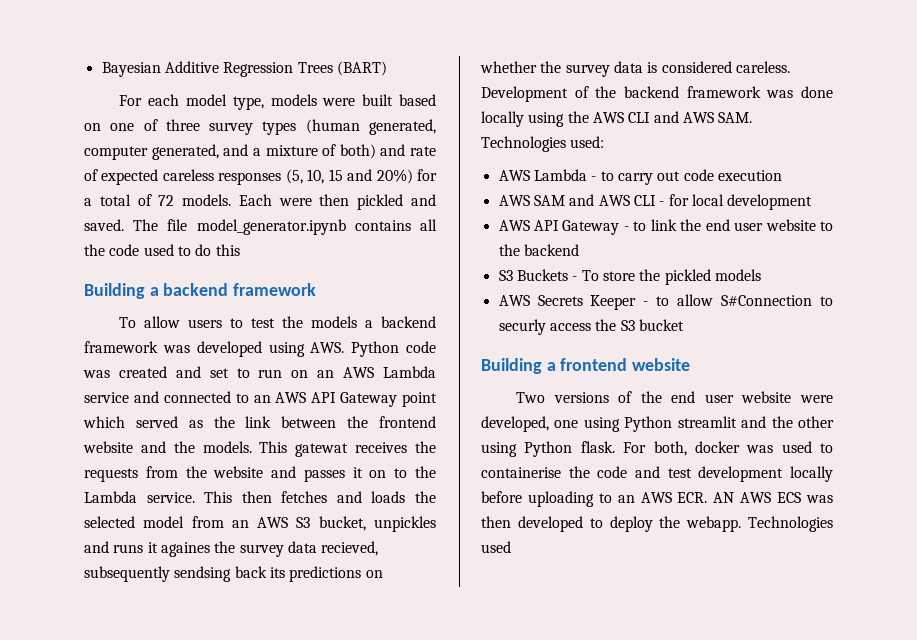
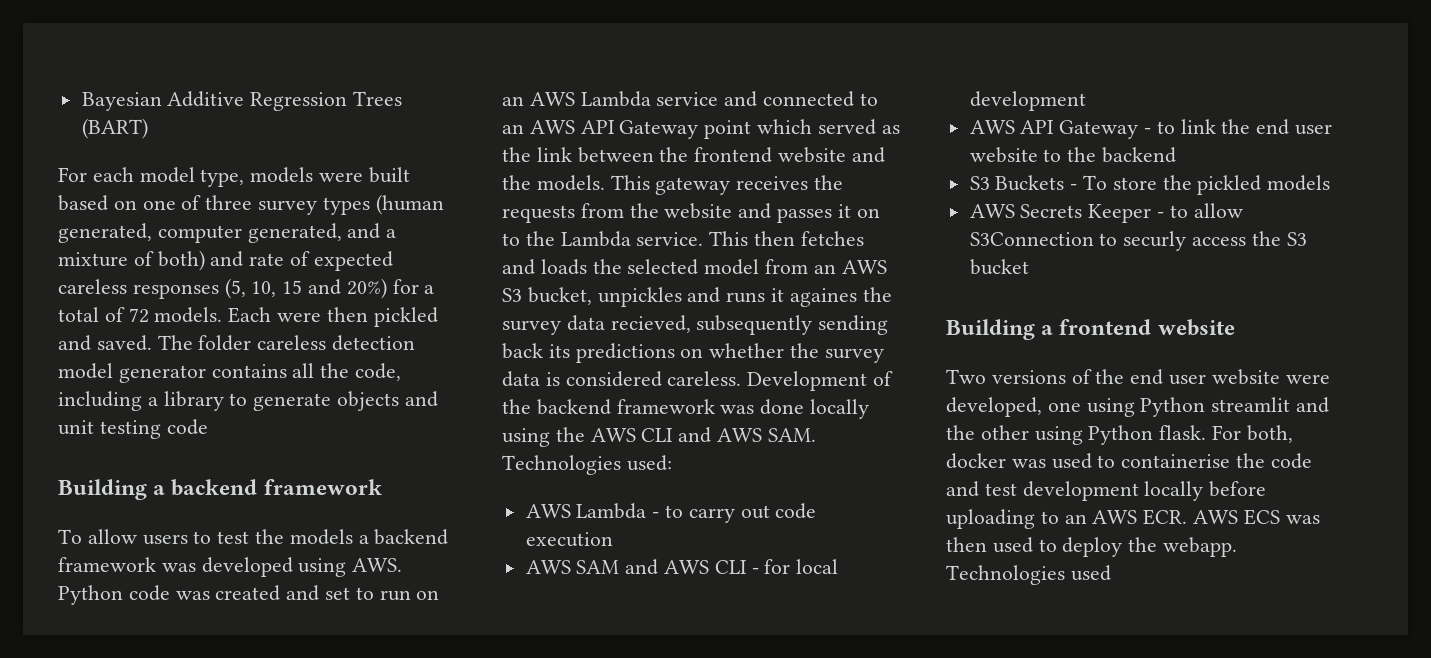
- The file model_generator.ipynb contains all the code used to do this
+ The folder careless detection model generator contains all the code, including a library to generate objects and unit testing code
- This gatewat receives the requests from the website and passes it on to the Lambda service.
+ This gateway receives the requests from the website and passes it on to the Lambda service.
- This then fetches and loads the selected model from an AWS S3 bucket, unpickles and runs it againes the survey data recieved, subsequently sendsing back its predictions on whether the survey data is considered careless.
+ This then fetches and loads the selected model from an AWS S3 bucket, unpickles and runs it againes the survey data recieved, subsequently sending back its predictions on whether the survey data is considered careless.
- AWS Secrets Keeper - to allow S#Connection to securly access the S3 bucket
+ AWS Secrets Keeper - to allow S3Connection to securly access the S3 bucket
- For both, docker was used to containerise the code and test development locally before uploading to an AWS ECR. AN AWS ECS was then developed to deploy the webapp.
+ For both, docker was used to containerise the code and test development locally before uploading to an AWS ECR. AWS ECS was then used to deploy the webapp.

